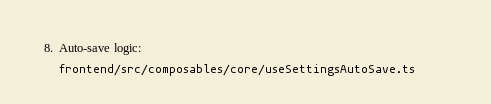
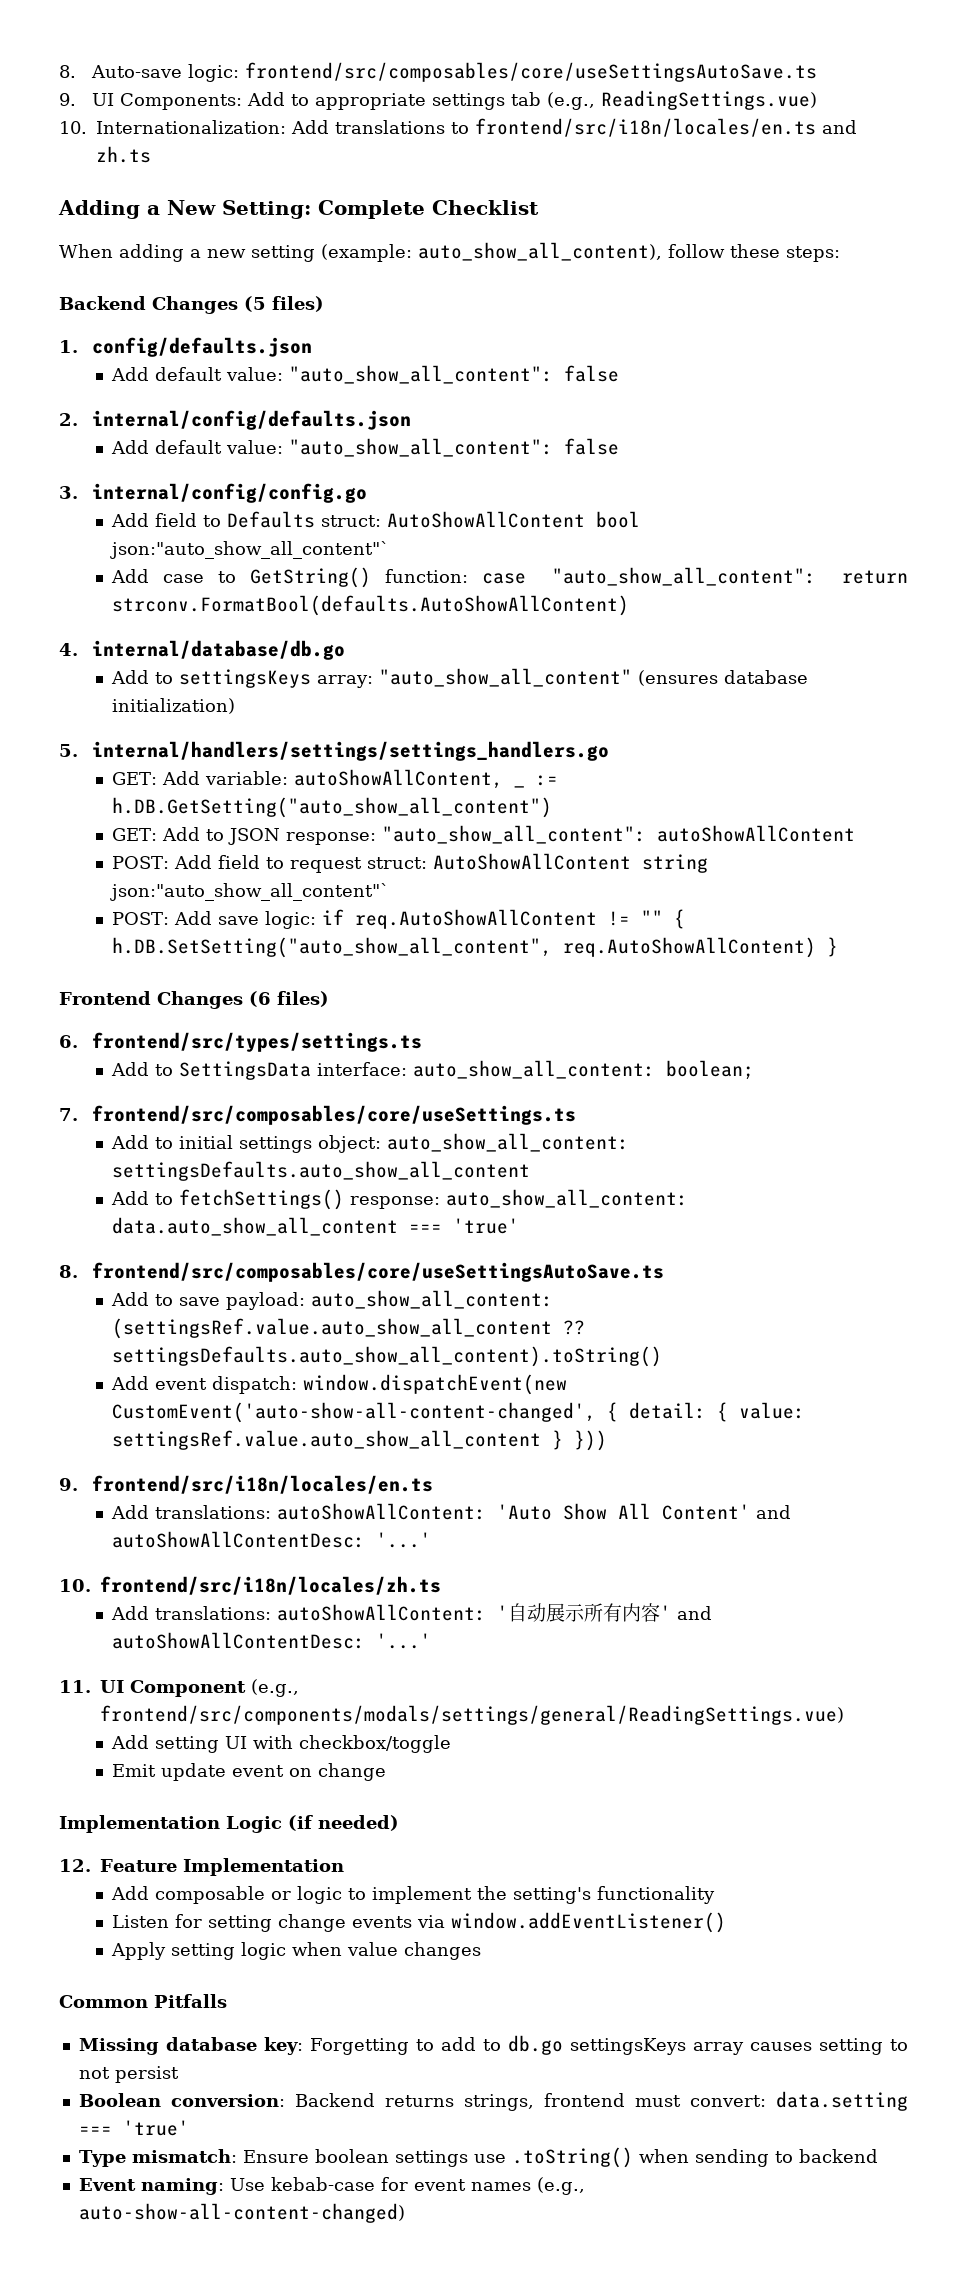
+ 9. UI Components: Add to appropriate settings tab (e.g., ReadingSettings.vue)
+ 10. Internationalization: Add translations to frontend/src/i18n/locales/en.ts and zh.ts
+ Adding a New Setting: Complete Checklist
+ When adding a new setting (example: auto_show_all_content), follow these steps:
+ Backend Changes (5 files)
+ 1. config/defaults.json
+ Add default value: "auto_show_all_content": false
+ 2. internal/config/defaults.json
+ Add default value: "auto_show_all_content": false
+ 3. internal/config/config.go
+ Add field to Defaults struct: AutoShowAllContent bool json:"auto_show_all_content"`
+ Add case to GetString() function: case "auto_show_all_content": return strconv.FormatBool(defaults.AutoShowAllContent)
+ 4. internal/database/db.go
+ Add to settingsKeys array: "auto_show_all_content" (ensures database initialization)
+ 5. internal/handlers/settings/settings_handlers.go
+ GET: Add variable: autoShowAllContent, _ := h.DB.GetSetting("auto_show_all_content")
+ GET: Add to JSON response: "auto_show_all_content": autoShowAllContent
+ POST: Add field to request struct: AutoShowAllContent string json:"auto_show_all_content"`
+ POST: Add save logic: if req.AutoShowAllContent != "" { h.DB.SetSetting("auto_show_all_content", req.AutoShowAllContent) }
+ Frontend Changes (6 files)
+ 6. frontend/src/types/settings.ts
+ Add to SettingsData interface: auto_show_all_content: boolean;
+ 7. frontend/src/composables/core/useSettings.ts
+ Add to initial settings object: auto_show_all_content: settingsDefaults.auto_show_all_content
+ Add to fetchSettings() response: auto_show_all_content: data.auto_show_all_content === 'true'
+ 8. frontend/src/composables/core/useSettingsAutoSave.ts
+ Add to save payload: auto_show_all_content: (settingsRef.value.auto_show_all_content ?? settingsDefaults.auto_show_all_content).toString()
+ Add event dispatch: window.dispatchEvent(new CustomEvent('auto-show-all-content-changed', { detail: { value: settingsRef.value.auto_show_all_content } }))
+ 9. frontend/src/i18n/locales/en.ts
+ Add translations: autoShowAllContent: 'Auto Show All Content' and autoShowAllContentDesc: '...'
+ 10. frontend/src/i18n/locales/zh.ts
+ Add translations: autoShowAllContent: '自动展示所有内容' and autoShowAllContentDesc: '...'
+ 11. UI Component (e.g., frontend/src/components/modals/settings/general/ReadingSettings.vue)
+ Add setting UI with checkbox/toggle
+ Emit update event on change
+ Implementation Logic (if needed)
+ 12. Feature Implementation
+ Add composable or logic to implement the setting's functionality
+ Listen for setting change events via window.addEventListener()
+ Apply setting logic when value changes
+ Common Pitfalls
+ Missing database key: Forgetting to add to db.go settingsKeys array causes setting to not persist
+ Boolean conversion: Backend returns strings, frontend must convert: data.setting === 'true'
+ Type mismatch: Ensure boolean settings use .toString() when sending to backend
+ Event naming: Use kebab-case for event names (e.g., auto-show-all-content-changed)

